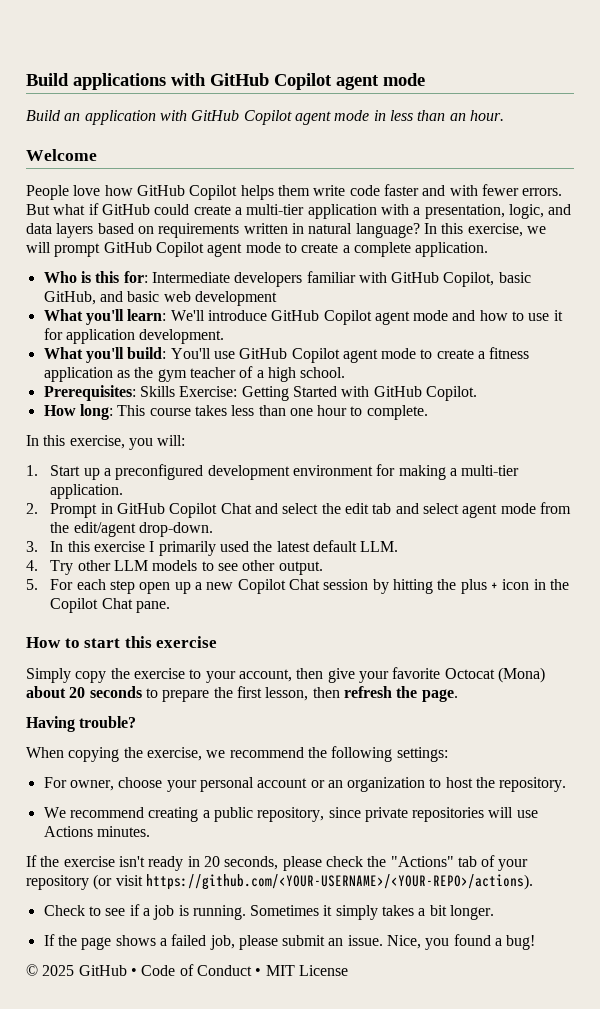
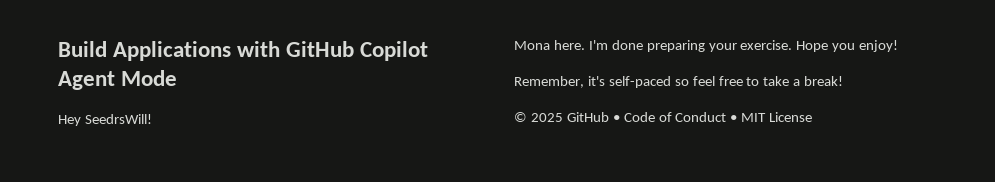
- Build applications with GitHub Copilot agent mode
- Build an application with GitHub Copilot agent mode in less than an hour.
- Welcome
- People love how GitHub Copilot helps them write code faster and with fewer errors. But what if GitHub could create a multi-tier application with a presentation, logic, and data layers based on requirements written in natural language? In this exercise, we will prompt GitHub Copilot agent mode to create a complete application.
- Who is this for: Intermediate developers familiar with GitHub Copilot, basic GitHub, and basic web development
- What you'll learn: We'll introduce GitHub Copilot agent mode and how to use it for application development.
- What you'll build: You'll use GitHub Copilot agent mode to create a fitness application as the gym teacher of a high school.
- Prerequisites: Skills Exercise: Getting Started with GitHub Copilot.
- How long: This course takes less than one hour to complete.
- In this exercise, you will:
- 1. Start up a preconfigured development environment for making a multi-tier application.
- 2. Prompt in GitHub Copilot Chat and select the edit tab and select agent mode from the edit/agent drop-down.
- 3. In this exercise I primarily used the latest default LLM.
- 4. Try other LLM models to see other output.
- 5. For each step open up a new Copilot Chat session by hitting the plus + icon in the Copilot Chat pane.
- How to start this exercise
- Simply copy the exercise to your account, then give your favorite Octocat (Mona) about 20 seconds to prepare the first lesson, then refresh the page.
- Having trouble?
- When copying the exercise, we recommend the following settings:
- For owner, choose your personal account or an organization to host the repository.
- We recommend creating a public repository, since private repositories will use Actions minutes.
- If the exercise isn't ready in 20 seconds, please check the "Actions" tab of your repository (or visit https://github.com/<YOUR-USERNAME>/<YOUR-REPO>/actions).
- Check to see if a job is running. Sometimes it simply takes a bit longer.
- If the page shows a failed job, please submit an issue. Nice, you found a bug!
+ Build Applications with GitHub Copilot Agent Mode
+ Hey SeedrsWill!
+ Mona here. I'm done preparing your exercise. Hope you enjoy!
+ Remember, it's self-paced so feel free to take a break!

